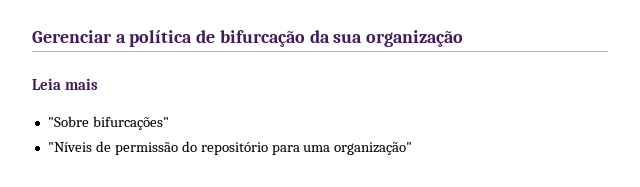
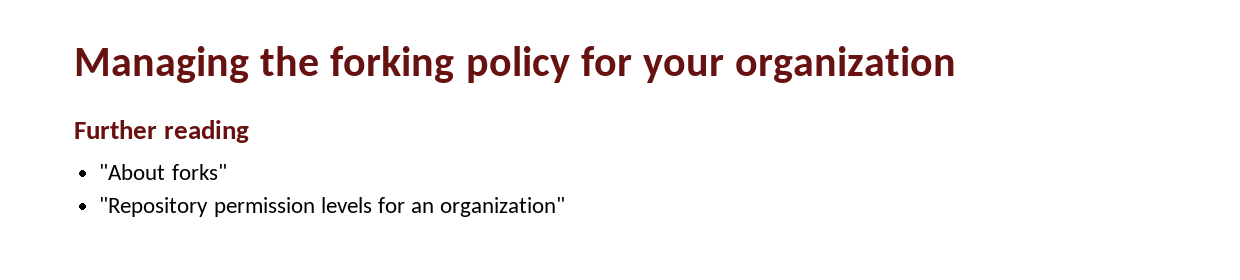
- Gerenciar a política de bifurcação da sua organização
- Leia mais
- "Sobre bifurcações"
- "Níveis de permissão do repositório para uma organização"
+ Managing the forking policy for your organization
+ Further reading
+ "About forks"
+ "Repository permission levels for an organization"

